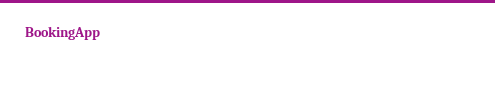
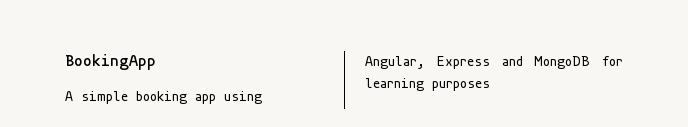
+ A simple booking app using Angular, Express and MongoDB for learning purposes

